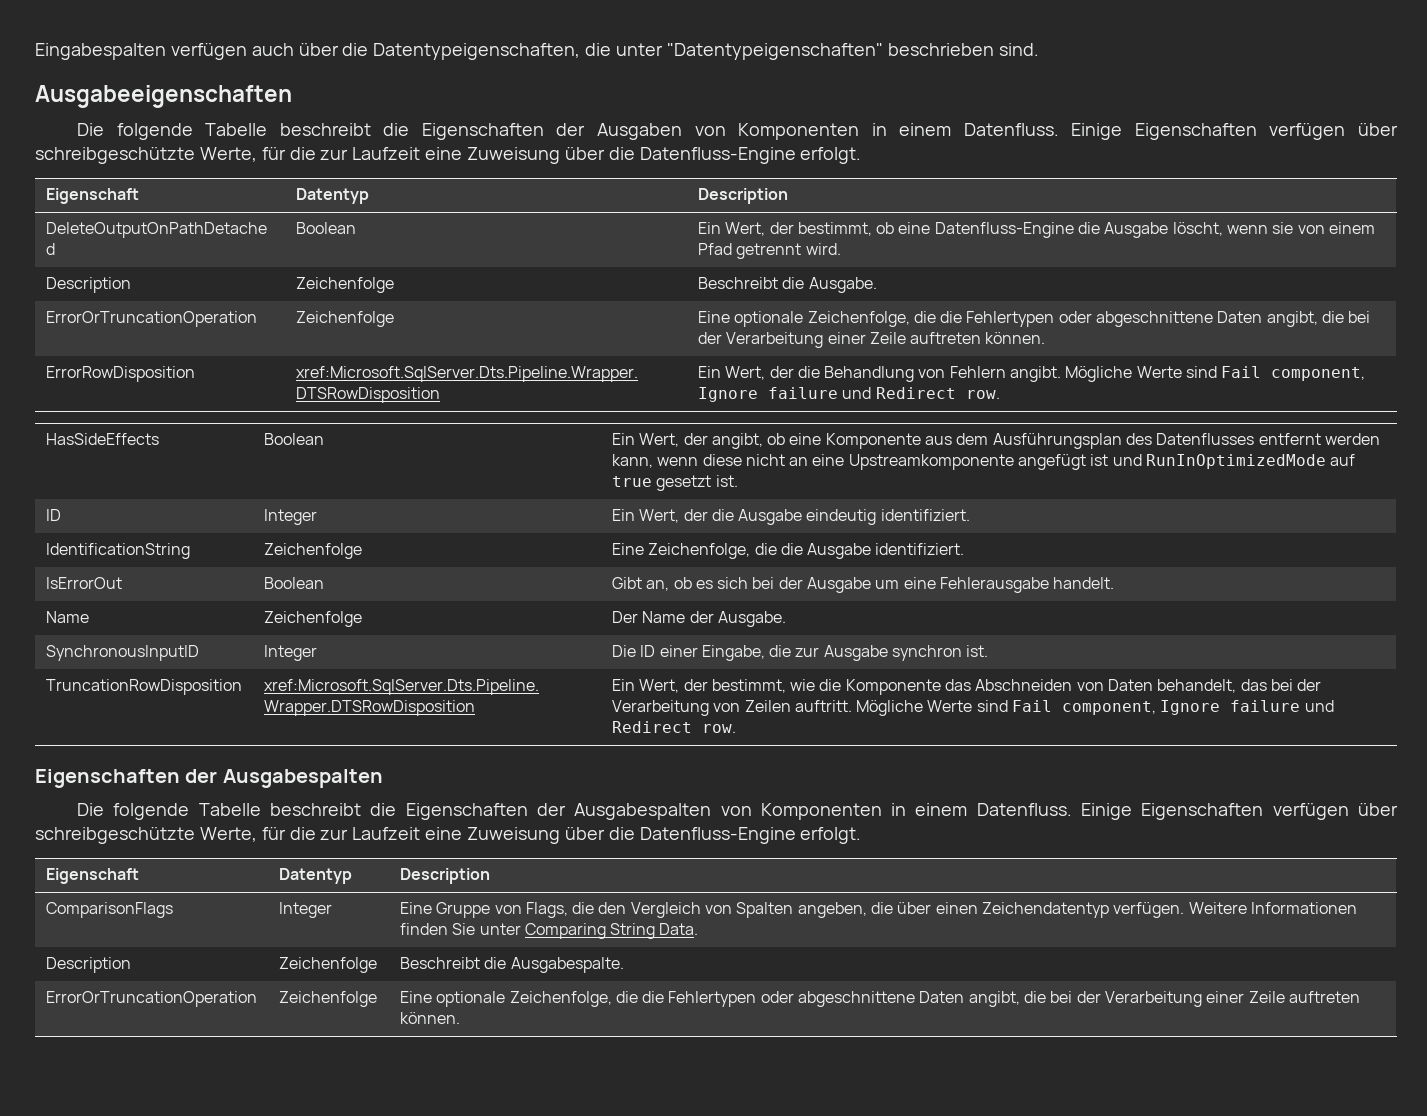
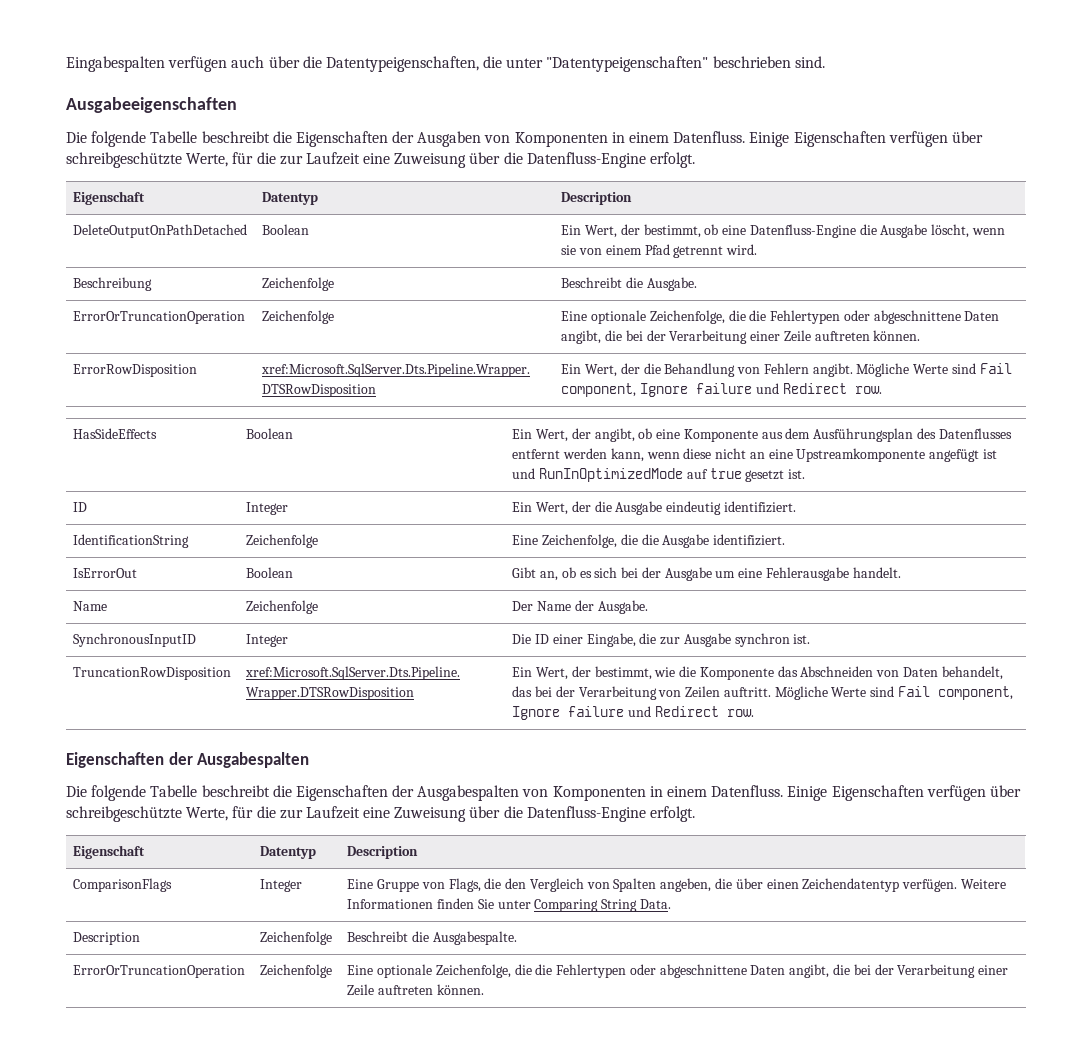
- Description | Zeichenfolge | Beschreibt die Ausgabe.
+ Beschreibung | Zeichenfolge | Beschreibt die Ausgabe.

